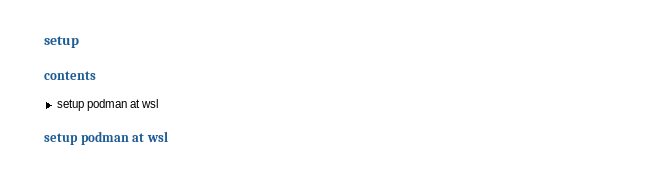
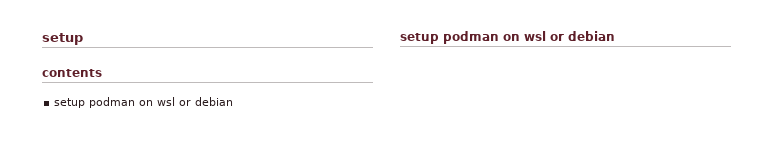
  contents
- setup podman at wsl
- setup podman at wsl
+ setup podman on wsl or debian
+ setup podman on wsl or debian

